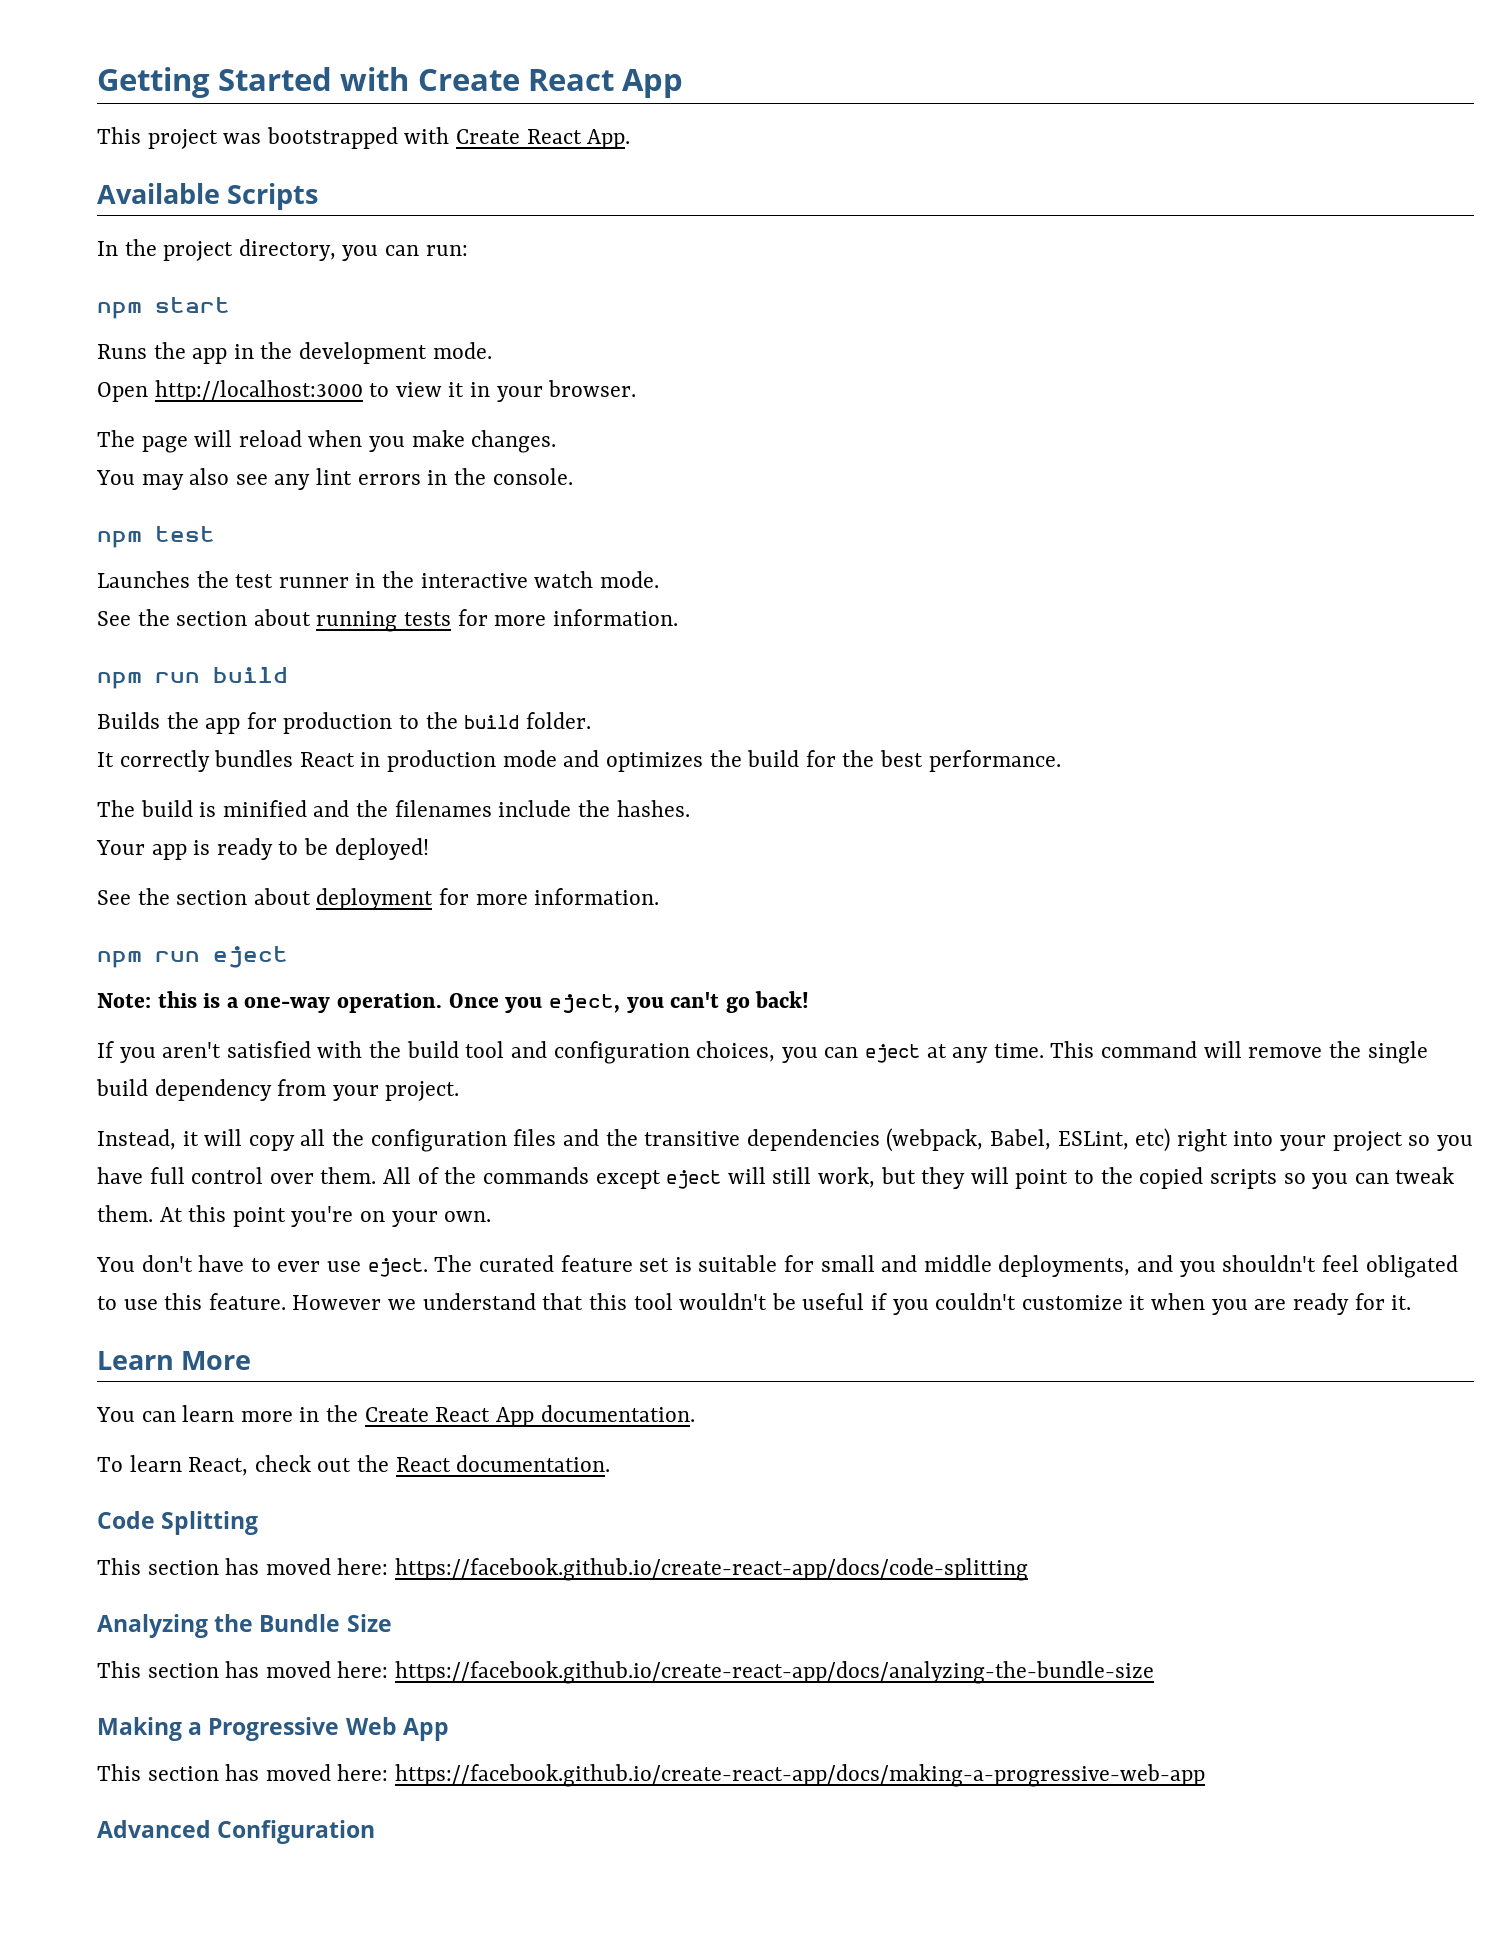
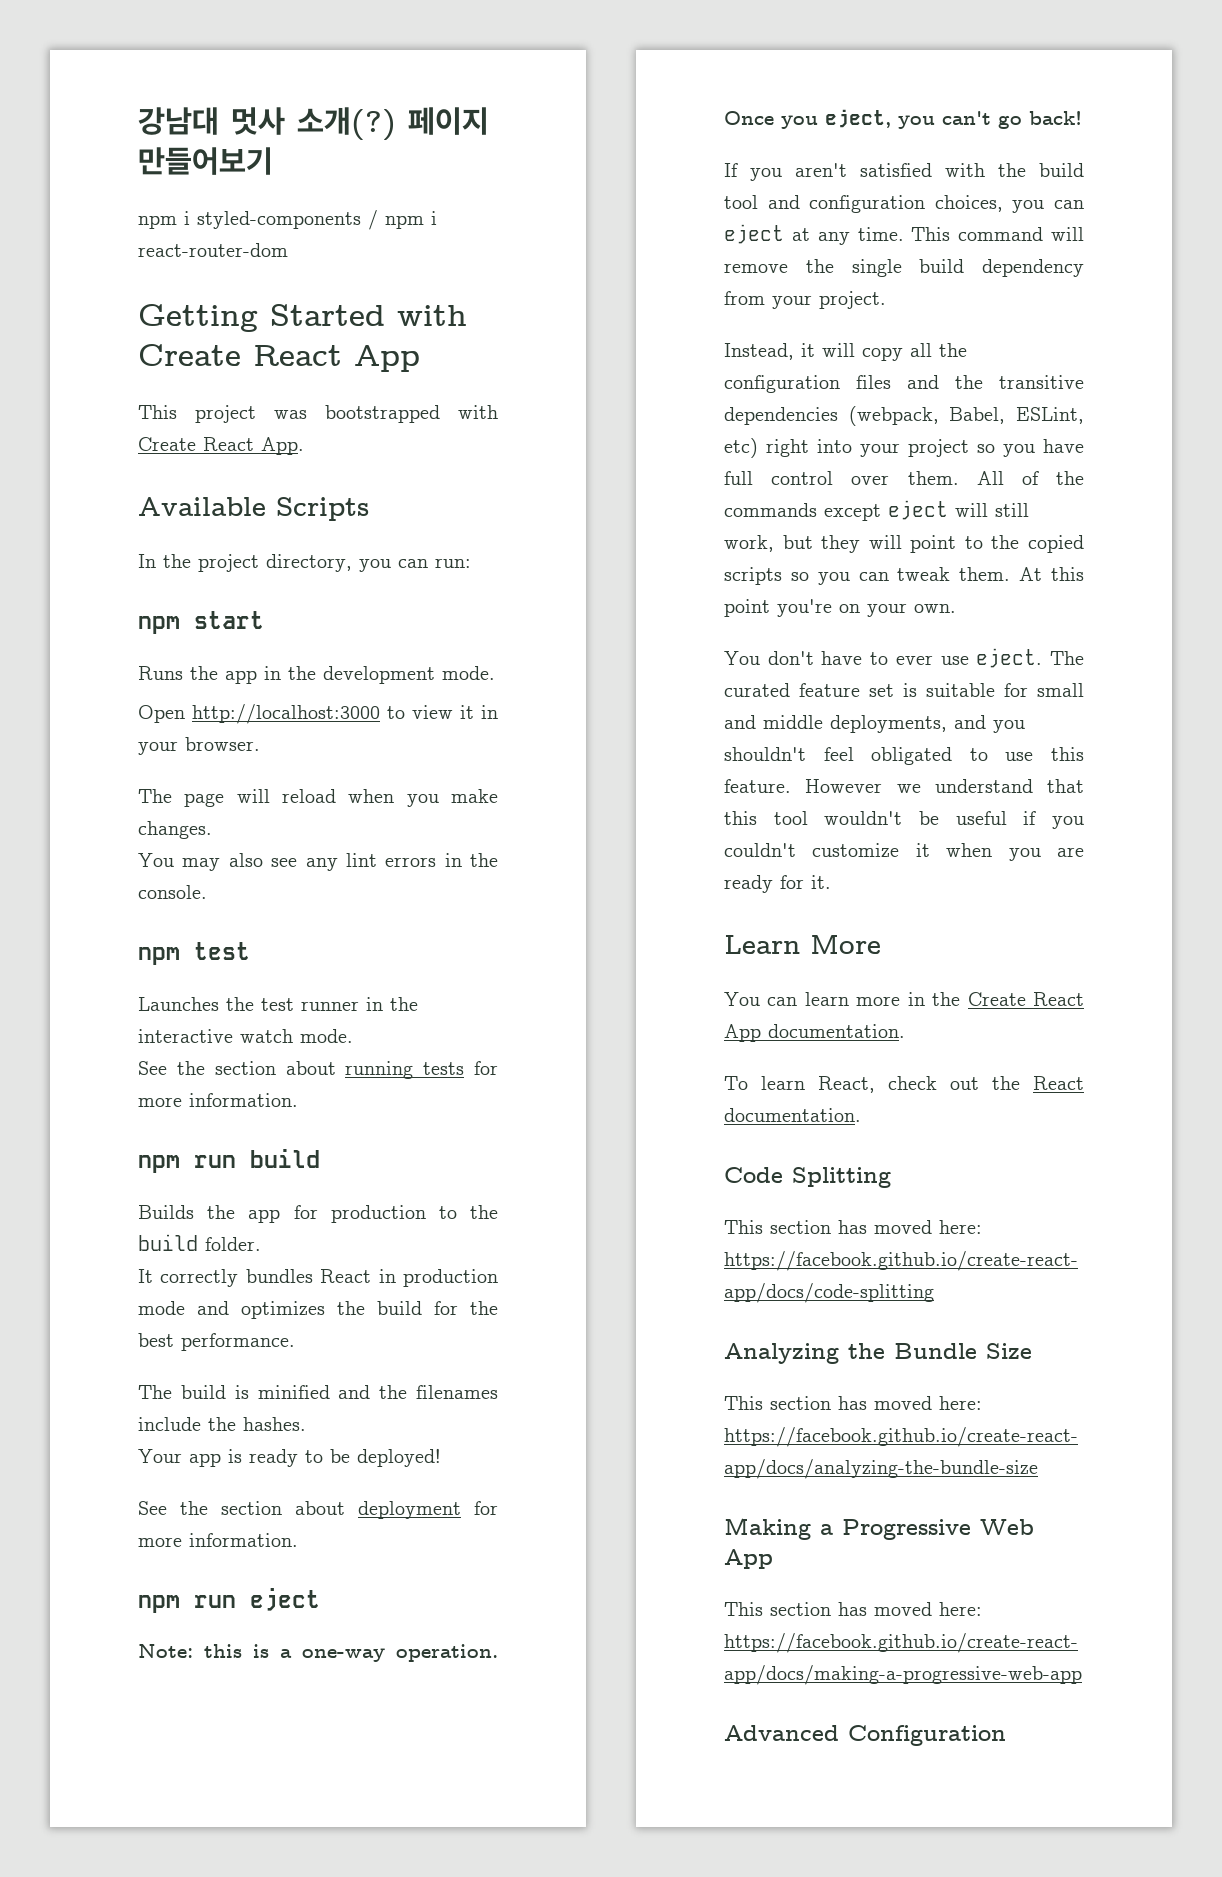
+ 강남대 멋사 소개(?) 페이지 만들어보기
+ npm i styled-components / npm i react-router-dom

